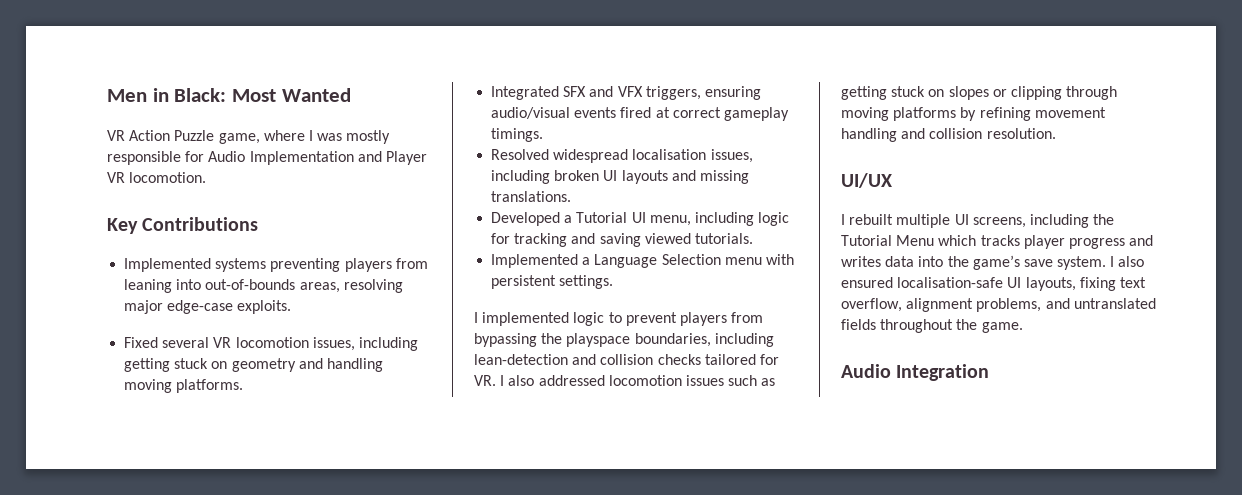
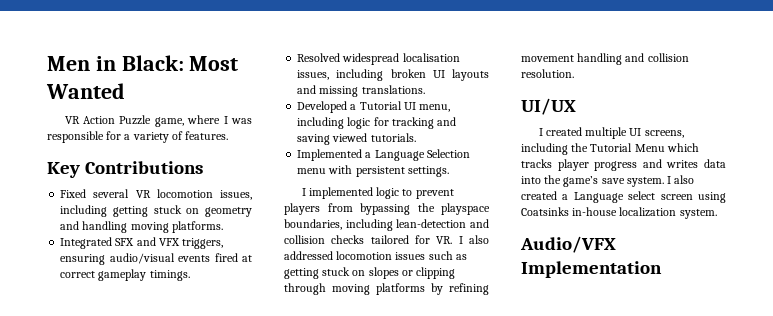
- VR Action Puzzle game, where I was mostly responsible for Audio Implementation and Player VR locomotion.
+ VR Action Puzzle game, where I was responsible for a variety of features.
  Key Contributions
- Implemented systems preventing players from leaning into out-of-bounds areas, resolving major edge-case exploits.
- I rebuilt multiple UI screens, including the Tutorial Menu which tracks player progress and writes data into the game’s save system.
+ I created multiple UI screens, including the Tutorial Menu which tracks player progress and writes data into the game’s save system.
- I also ensured localisation-safe UI layouts, fixing text overflow, alignment problems, and untranslated fields throughout the game.
- Audio Integration
+ I also created a Language select screen using Coatsinks in-house localization system.
+ Audio/VFX Implementation

